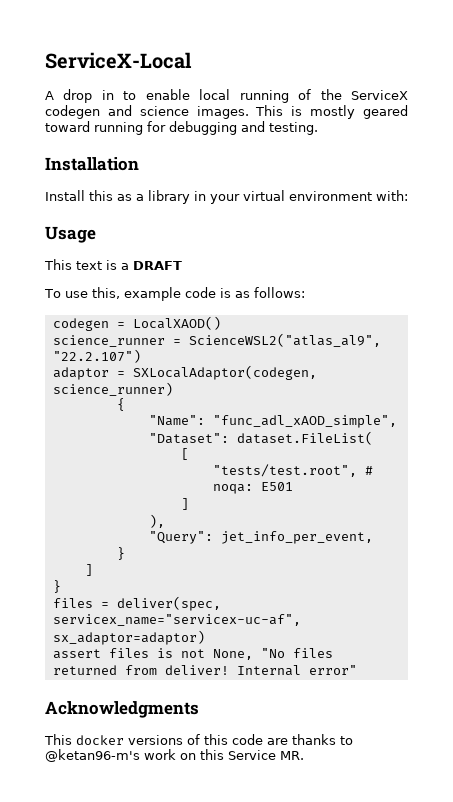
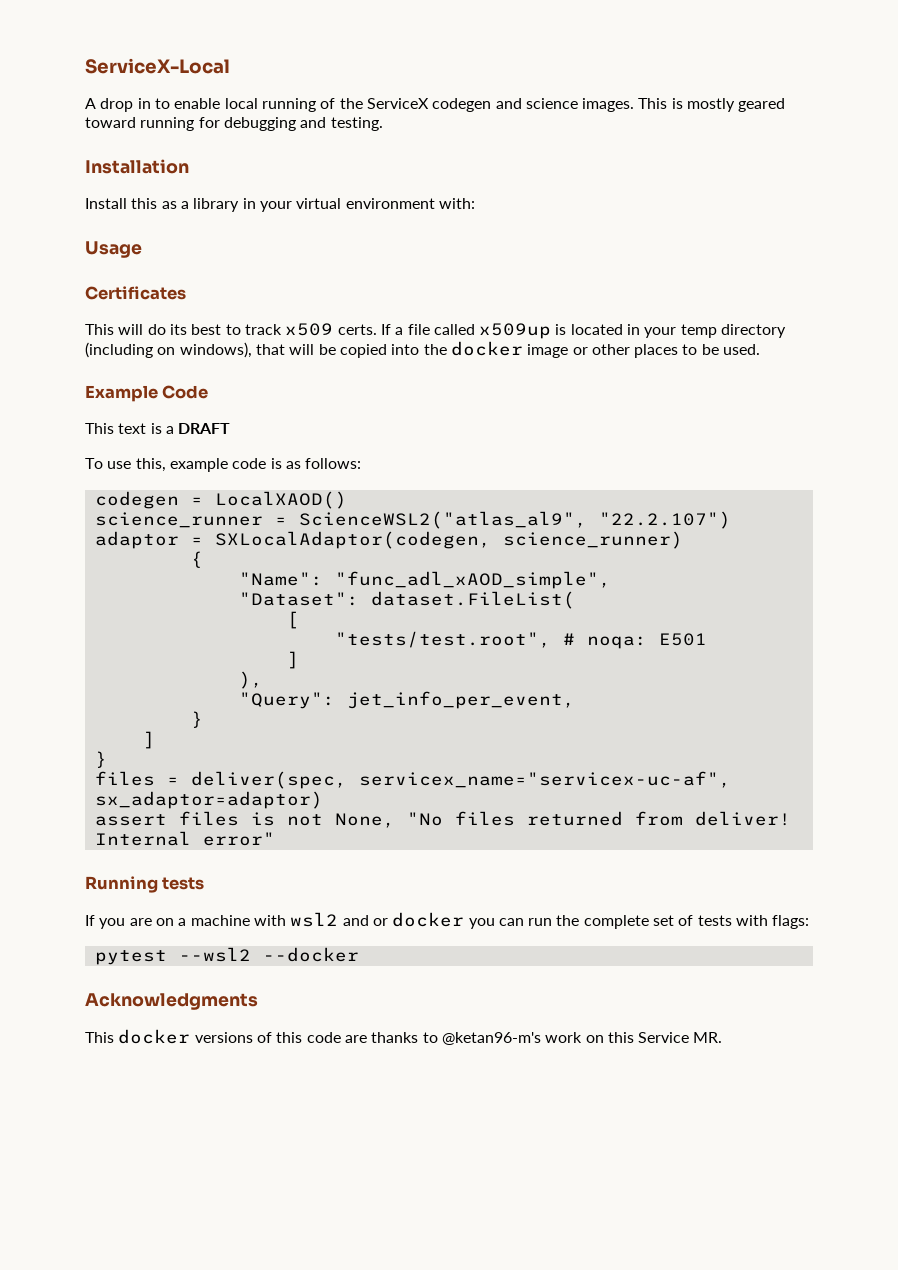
+ Certificates
+ This will do its best to track x509 certs. If a file called x509up is located in your temp directory (including on windows), that will be copied into the docker image or other places to be used.
+ Example Code
+ Running tests
+ If you are on a machine with wsl2 and or docker you can run the complete set of tests with flags:
+ pytest --wsl2 --docker

